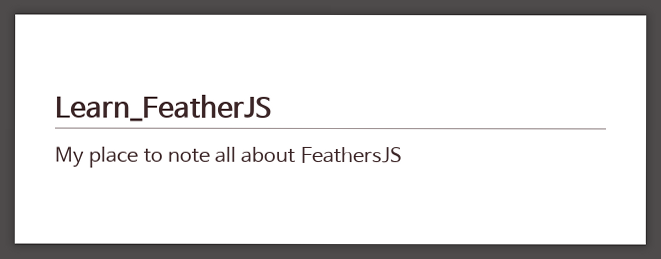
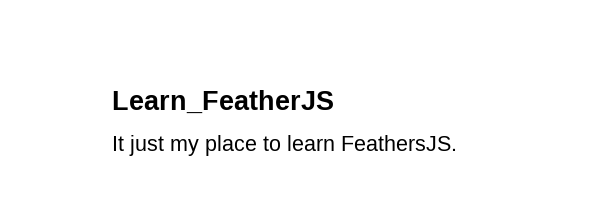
- My place to note all about FeathersJS
+ It just my place to learn FeathersJS.

